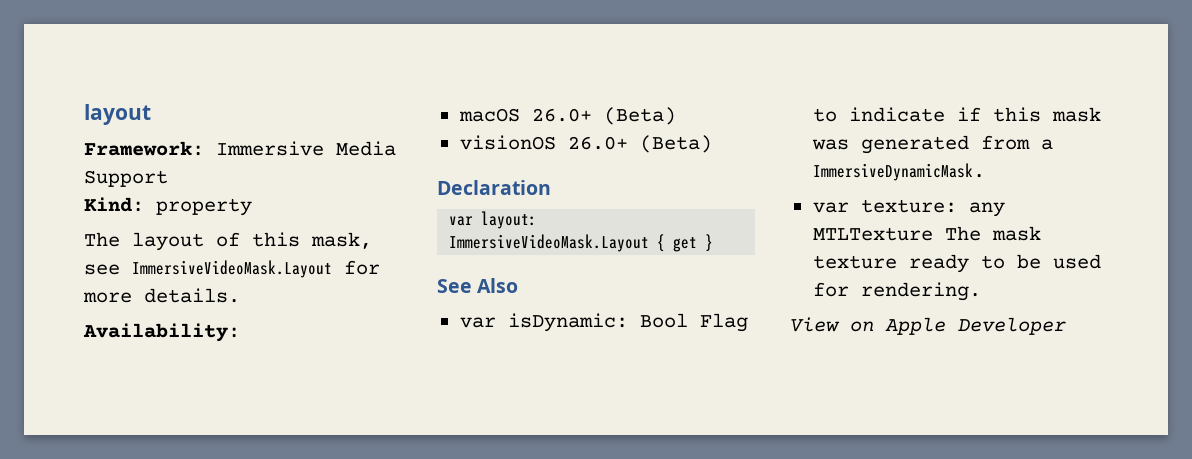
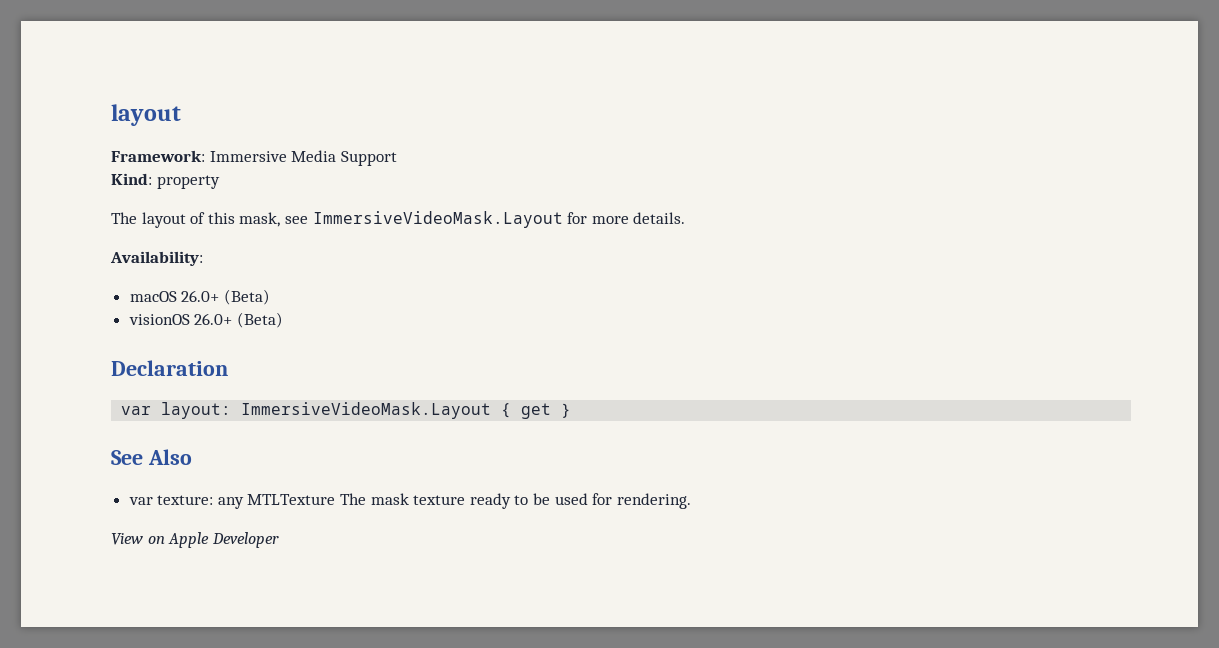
- var isDynamic: Bool Flag to indicate if this mask was generated from a ImmersiveDynamicMask.

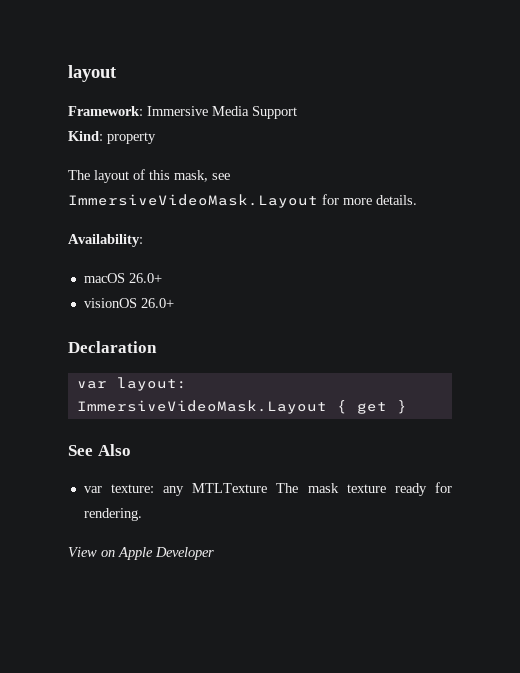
- macOS 26.0+ (Beta)
+ macOS 26.0+
- visionOS 26.0+ (Beta)
+ visionOS 26.0+
- var texture: any MTLTexture The mask texture ready to be used for rendering.
+ var texture: any MTLTexture The mask texture ready for rendering.

